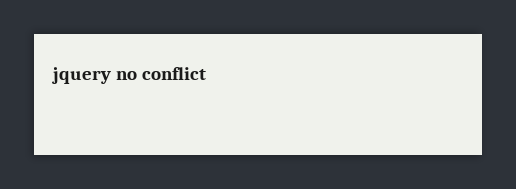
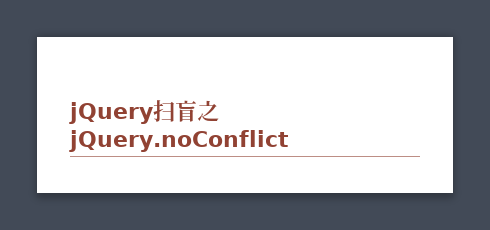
- jquery no conflict
+ jQuery扫盲之jQuery.noConflict

